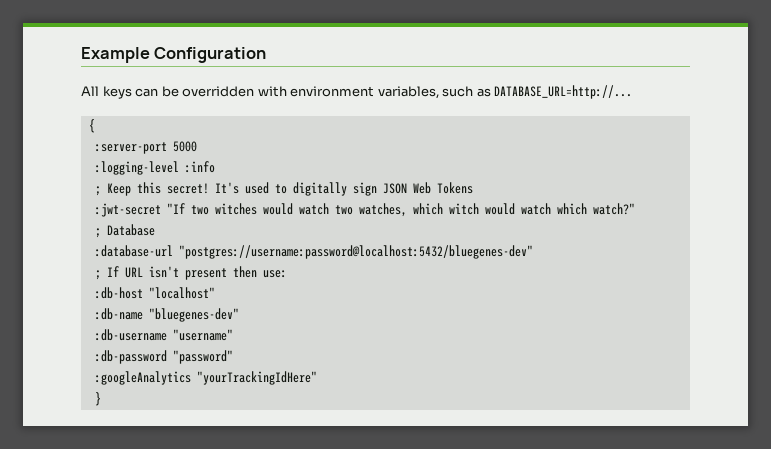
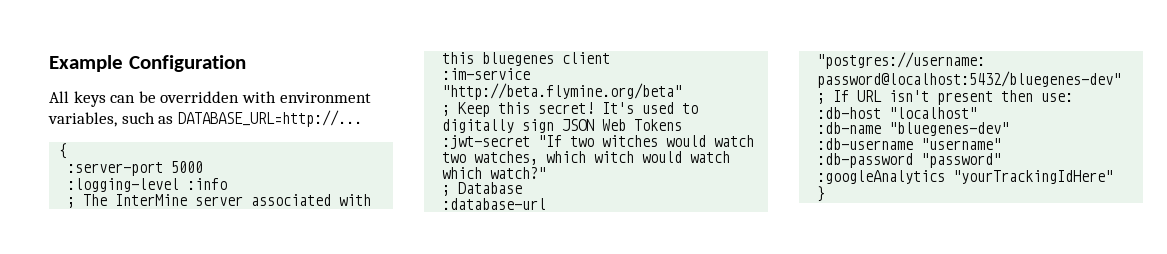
+ ; The InterMine server associated with this bluegenes client
+ :im-service "http://beta.flymine.org/beta"

